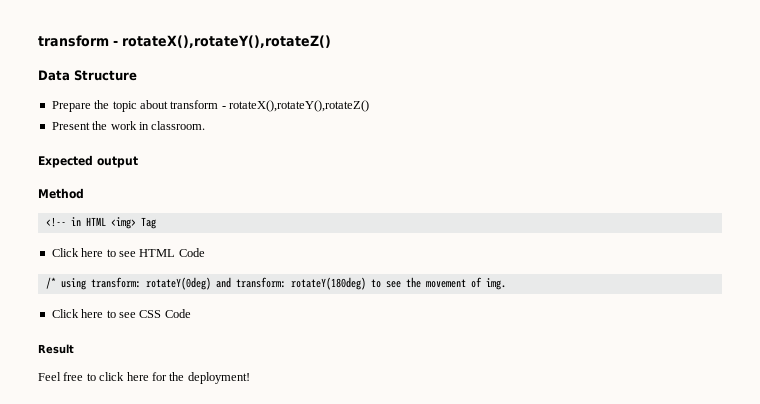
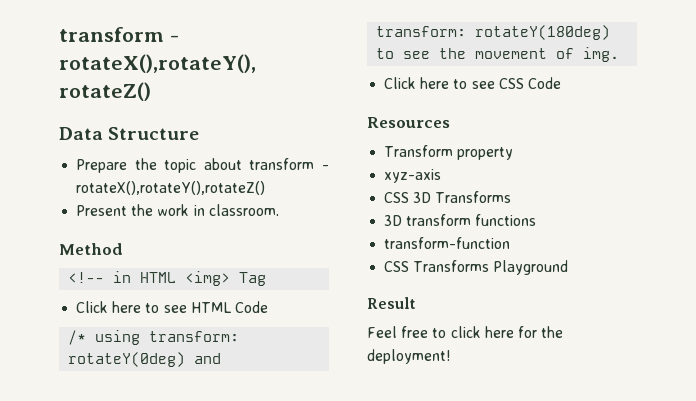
- Expected output
+ Resources
+ Transform property
+ xyz-axis
+ CSS 3D Transforms
+ 3D transform functions
+ transform-function
+ CSS Transforms Playground

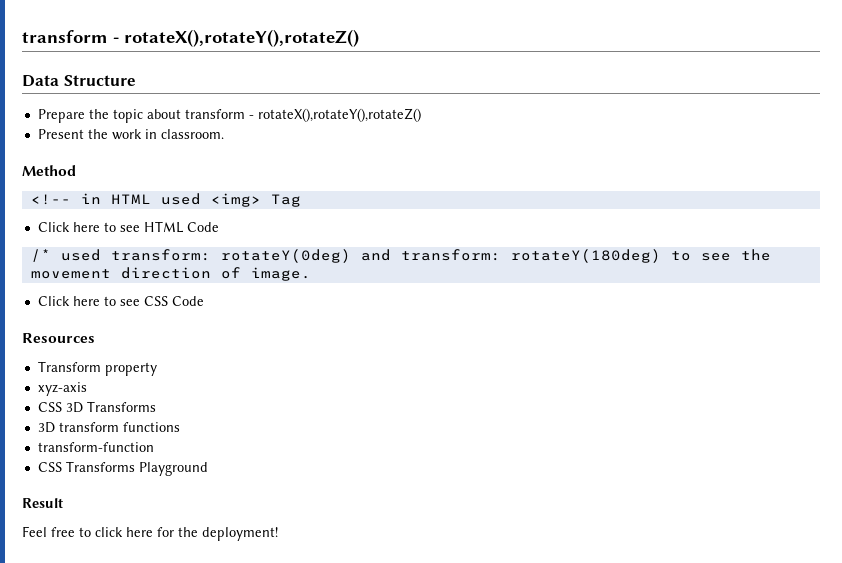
- <!-- in HTML <img> Tag
+ <!-- in HTML used <img> Tag
- /* using transform: rotateY(0deg) and transform: rotateY(180deg) to see the movement of img.
+ /* used transform: rotateY(0deg) and transform: rotateY(180deg) to see the movement direction of image.

